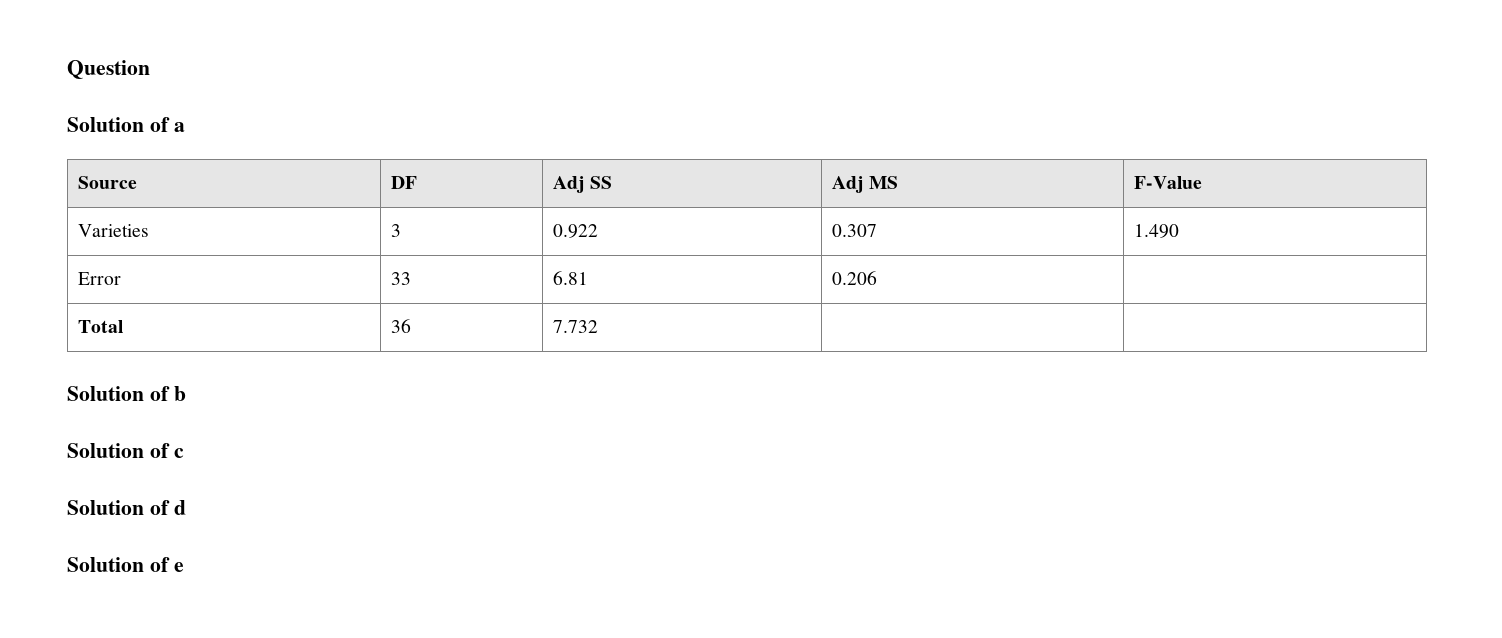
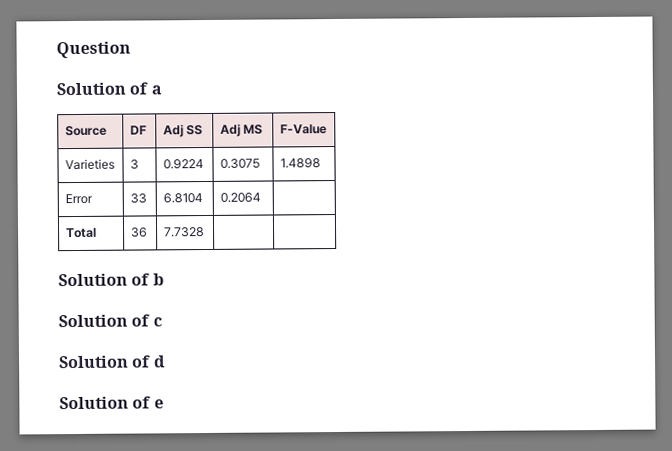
- Varieties | 3 | 0.922 | 0.307 | 1.490
+ Varieties | 3 | 0.9224 | 0.3075 | 1.4898
- Error | 33 | 6.81 | 0.206 |
+ Error | 33 | 6.8104 | 0.2064 |
- Total | 36 | 7.732 | |
+ Total | 36 | 7.7328 | |

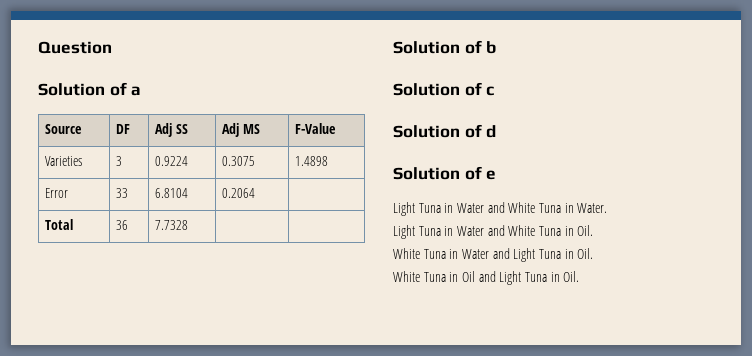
+ Light Tuna in Water and White Tuna in Water.
+ Light Tuna in Water and White Tuna in Oil.
+ White Tuna in Water and Light Tuna in Oil.
+ White Tuna in Oil and Light Tuna in Oil.

